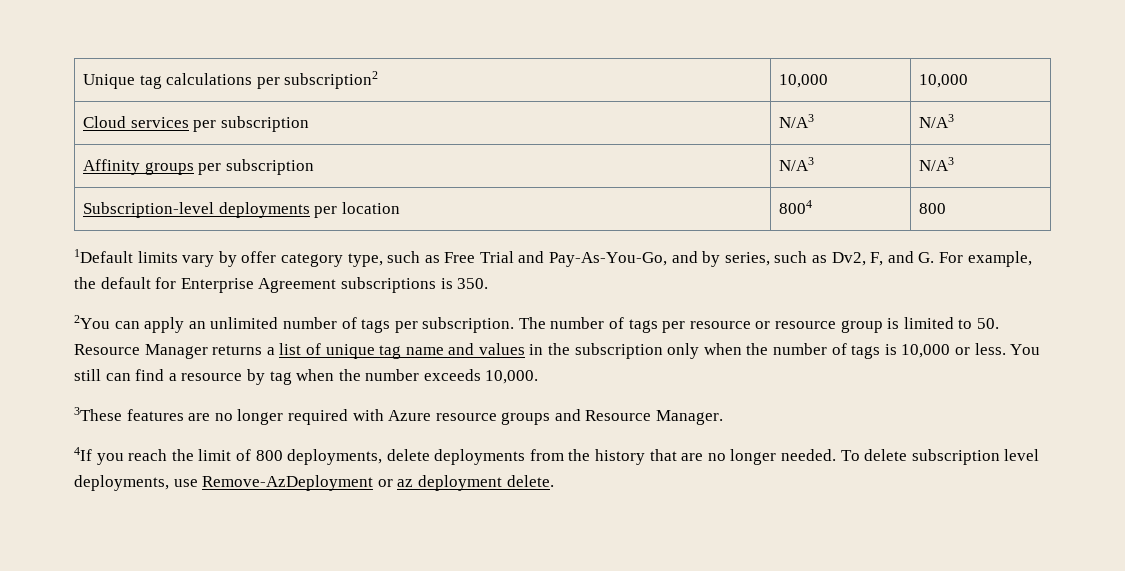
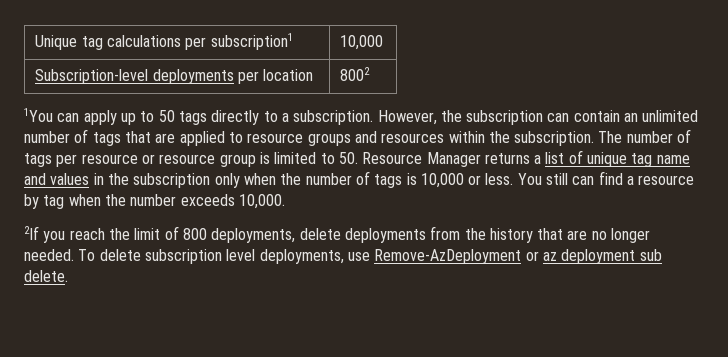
- Unique tag calculations per subscription2 | 10,000 | 10,000
- Cloud services per subscription | N/A3 | N/A3
- Affinity groups per subscription | N/A3 | N/A3
- Subscription-level deployments per location | 8004 | 800
- 1Default limits vary by offer category type, such as Free Trial and Pay-As-You-Go, and by series, such as Dv2, F, and G. For example, the default for Enterprise Agreement subscriptions is 350.
- 2You can apply an unlimited number of tags per subscription.
+ Unique tag calculations per subscription1 | 10,000
+ Subscription-level deployments per location | 8002
+ 1You can apply up to 50 tags directly to a subscription. However, the subscription can contain an unlimited number of tags that are applied to resource groups and resources within the subscription.
- 3These features are no longer required with Azure resource groups and Resource Manager.
- 4If you reach the limit of 800 deployments, delete deployments from the history that are no longer needed.
+ 2If you reach the limit of 800 deployments, delete deployments from the history that are no longer needed.
- To delete subscription level deployments, use Remove-AzDeployment or az deployment delete.
+ To delete subscription level deployments, use Remove-AzDeployment or az deployment sub delete.

